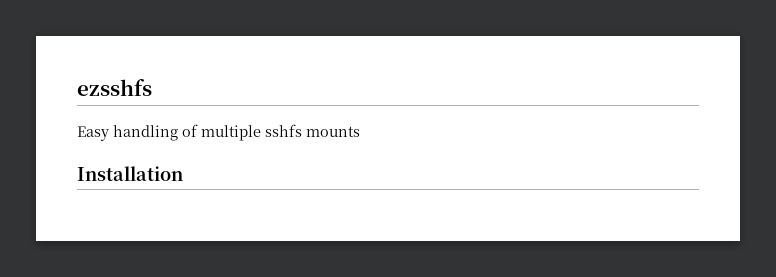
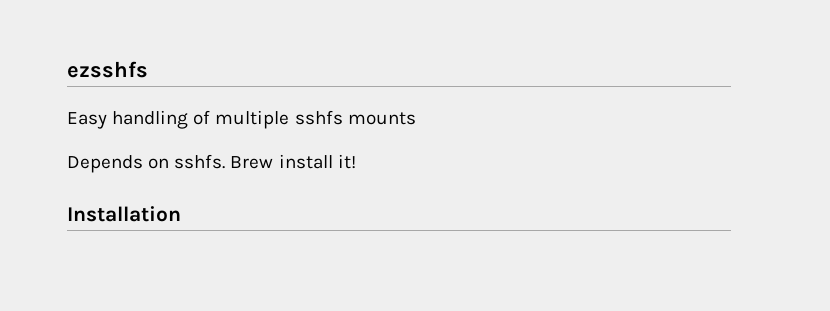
+ Depends on sshfs. Brew install it!

